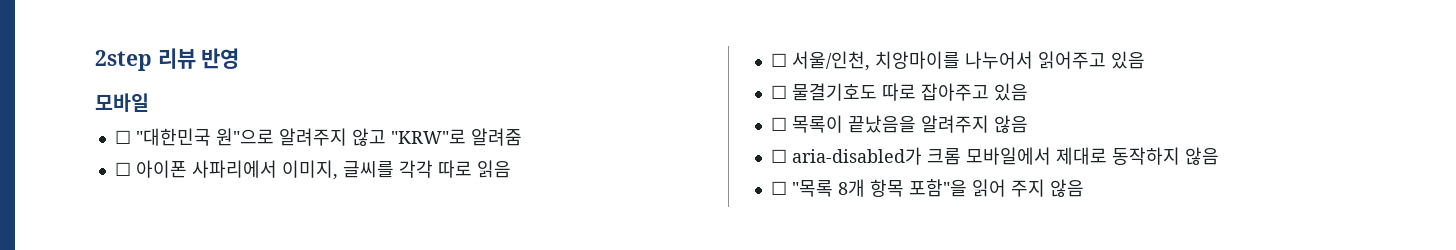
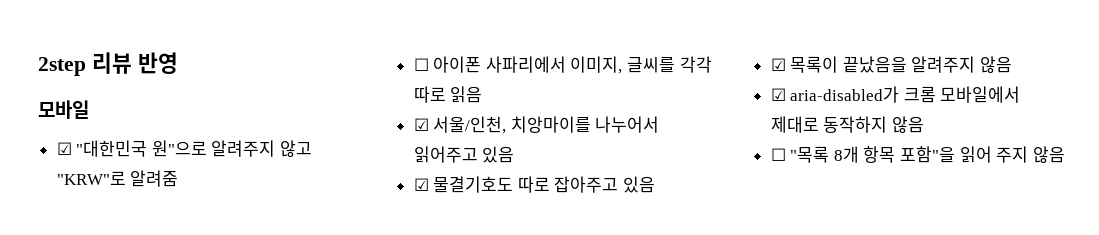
- ☐ "대한민국 원"으로 알려주지 않고 "KRW"로 알려줌
+ ☑ "대한민국 원"으로 알려주지 않고 "KRW"로 알려줌
- ☐ 서울/인천, 치앙마이를 나누어서 읽어주고 있음
+ ☑ 서울/인천, 치앙마이를 나누어서 읽어주고 있음
- ☐ 물결기호도 따로 잡아주고 있음
+ ☑ 물결기호도 따로 잡아주고 있음
- ☐ 목록이 끝났음을 알려주지 않음
+ ☑ 목록이 끝났음을 알려주지 않음
- ☐ aria-disabled가 크롬 모바일에서 제대로 동작하지 않음
+ ☑ aria-disabled가 크롬 모바일에서 제대로 동작하지 않음

